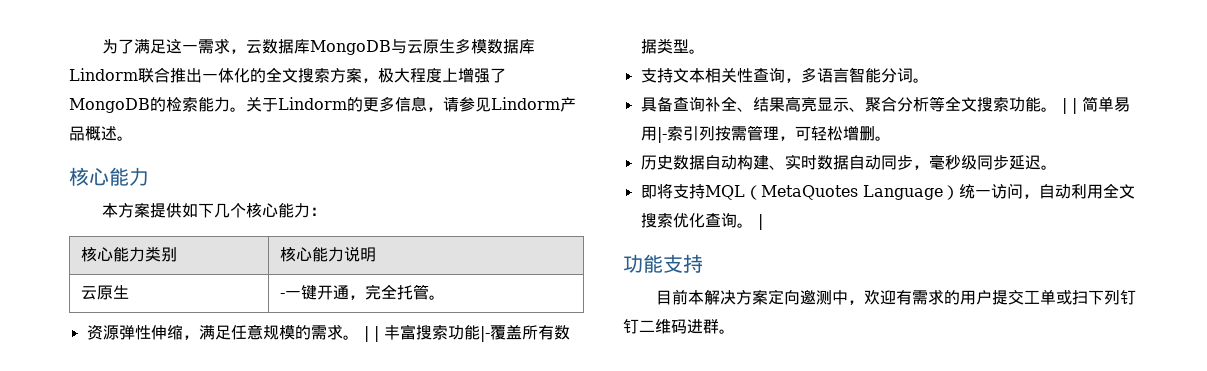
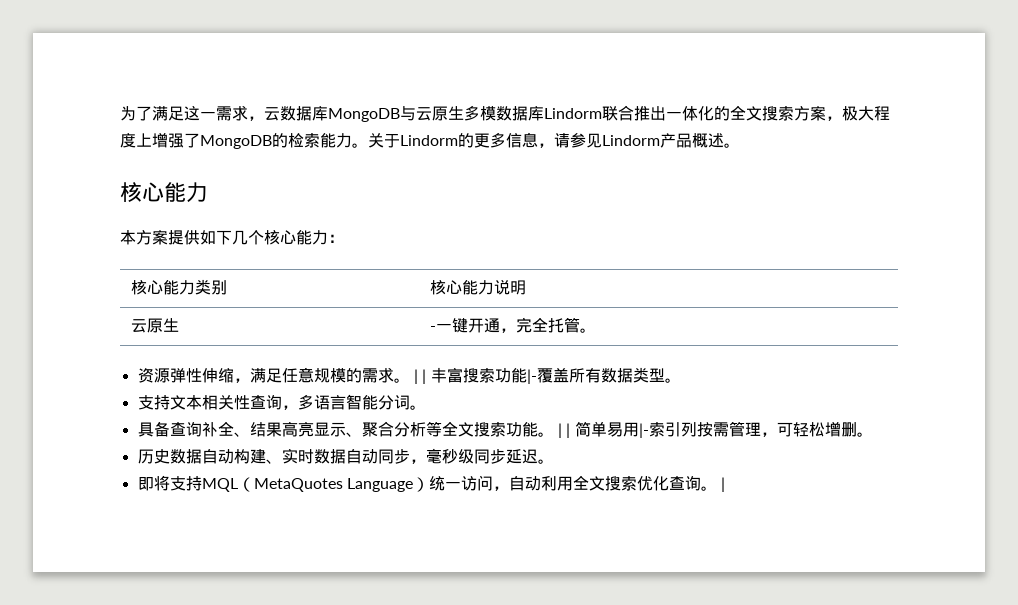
- 功能支持
- 目前本解决方案定向邀测中，欢迎有需求的用户提交工单或扫下列钉钉二维码进群。

